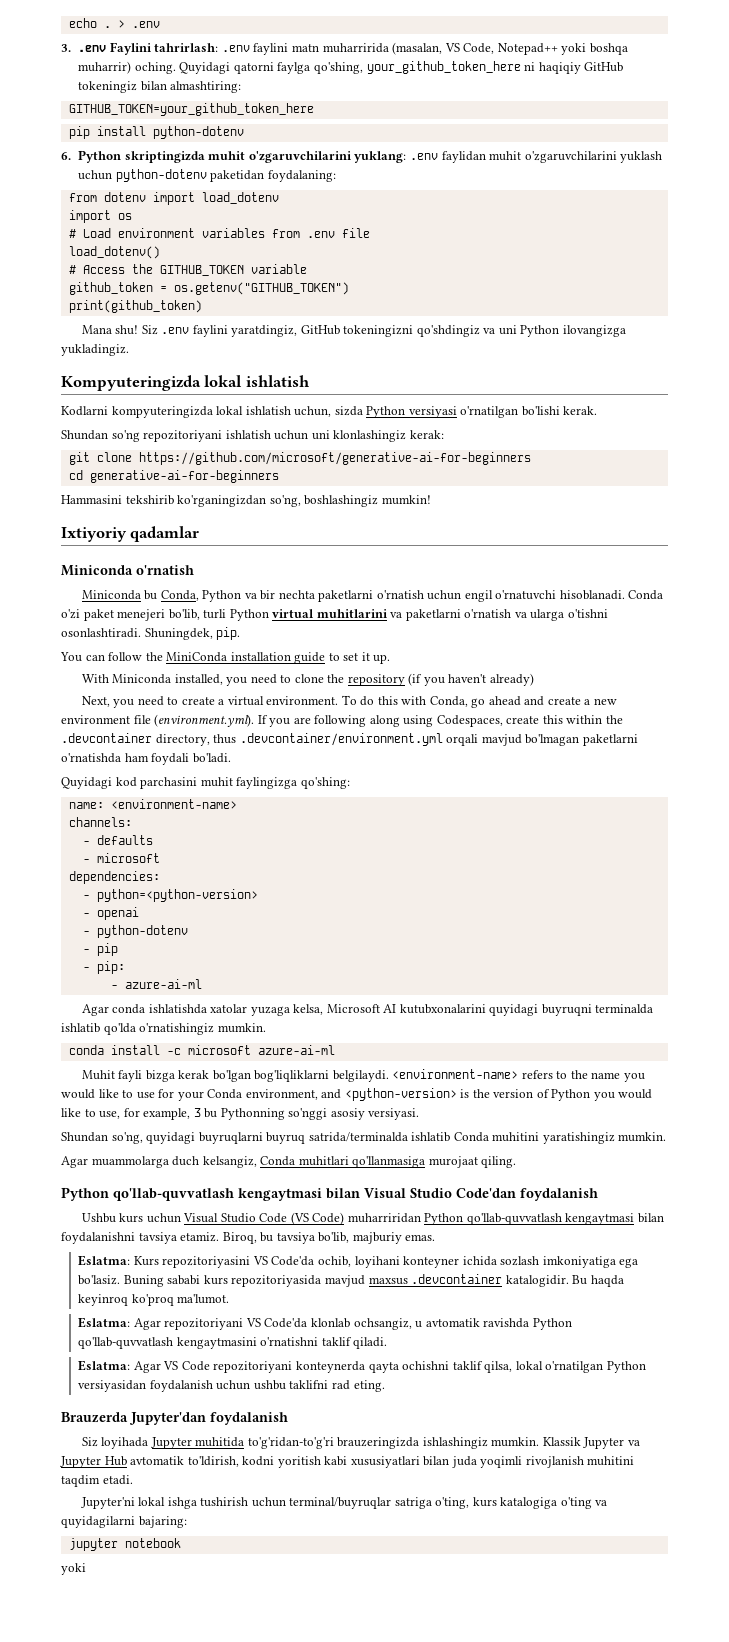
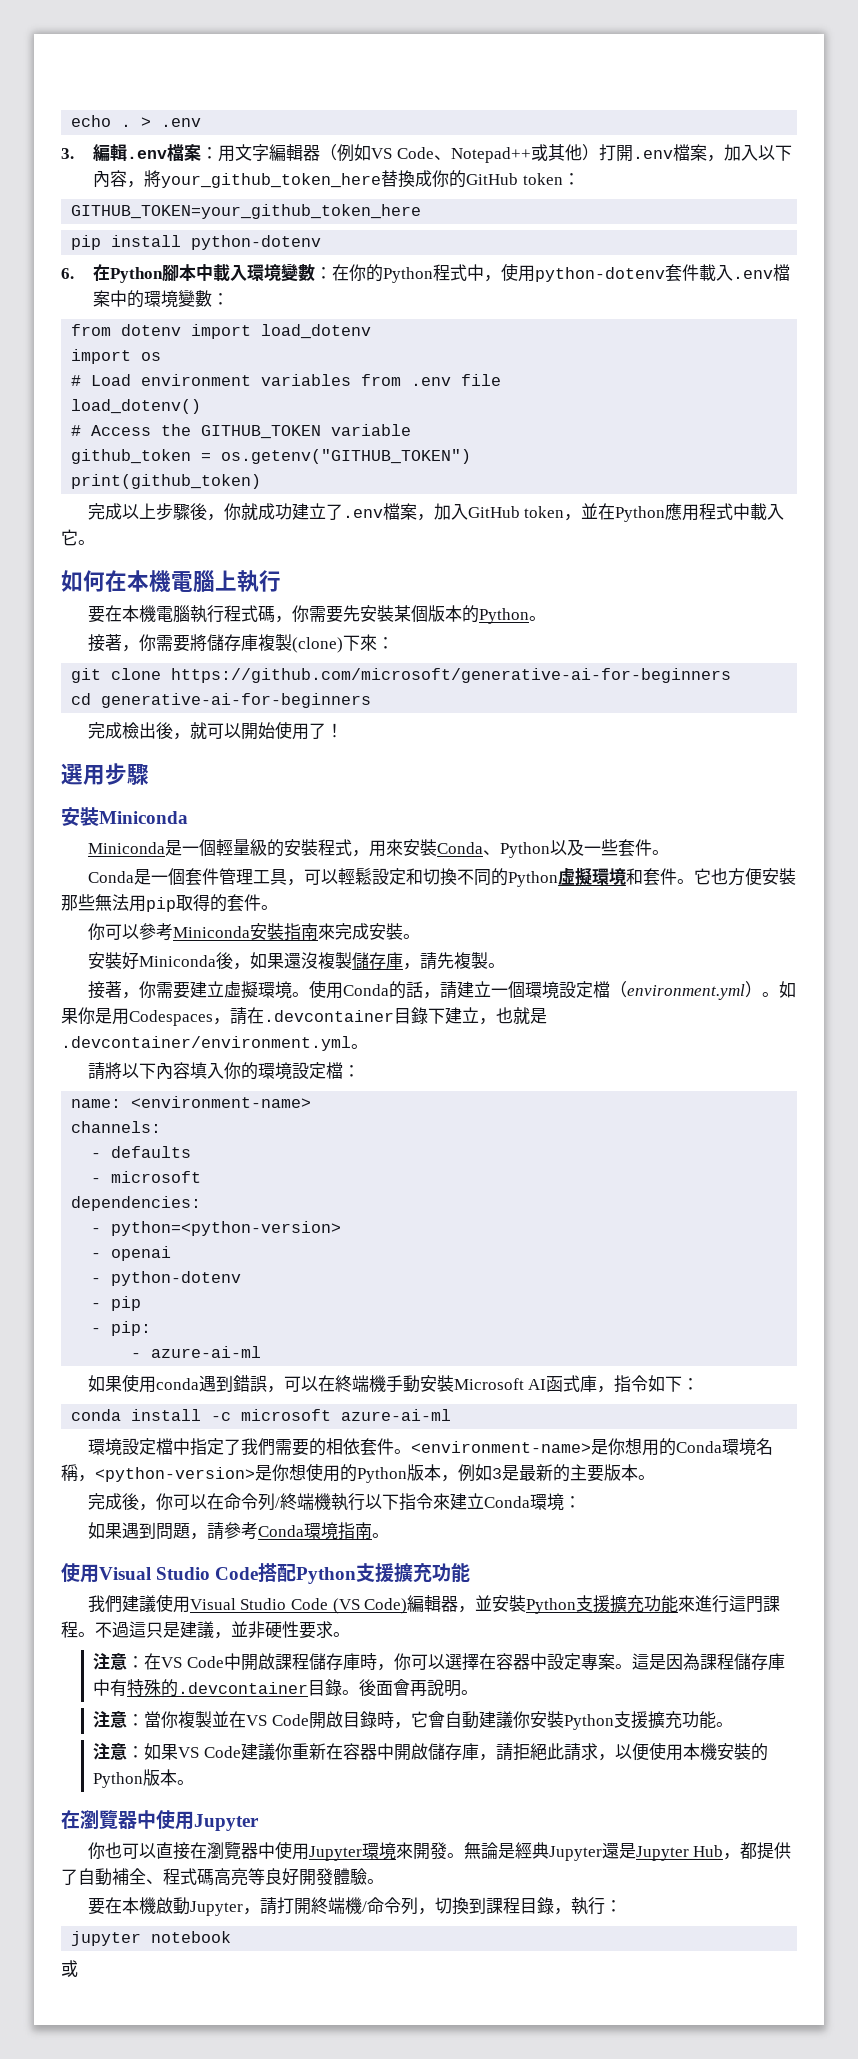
- 3. .env Faylini tahrirlash: .env faylini matn muharririda (masalan, VS Code, Notepad++ yoki boshqa muharrir) oching. Quyidagi qatorni faylga qo'shing, your_github_token_here ni haqiqiy GitHub tokeningiz bilan almashtiring:
+ 3.編輯.env檔案：用文字編輯器（例如VS Code、Notepad++或其他）打開.env檔案，加入以下內容，將your_github_token_here替換成你的GitHub token：
- 6. Python skriptingizda muhit o'zgaruvchilarini yuklang: .env faylidan muhit o'zgaruvchilarini yuklash uchun python-dotenv paketidan foydalaning:
+ 6.在Python腳本中載入環境變數：在你的Python程式中，使用python-dotenv套件載入.env檔案中的環境變數：
- Mana shu! Siz .env faylini yaratdingiz, GitHub tokeningizni qo'shdingiz va uni Python ilovangizga yukladingiz.
- Kompyuteringizda lokal ishlatish
- Kodlarni kompyuteringizda lokal ishlatish uchun, sizda Python versiyasi o'rnatilgan bo'lishi kerak.
- Shundan so'ng repozitoriyani ishlatish uchun uni klonlashingiz kerak:
+ 完成以上步驟後，你就成功建立了.env檔案，加入GitHub token，並在Python應用程式中載入它。
+ 如何在本機電腦上執行
+ 要在本機電腦執行程式碼，你需要先安裝某個版本的Python。
+ 接著，你需要將儲存庫複製(clone)下來：
- Hammasini tekshirib ko'rganingizdan so'ng, boshlashingiz mumkin!
- Ixtiyoriy qadamlar
- Miniconda o'rnatish
- Miniconda bu Conda, Python va bir nechta paketlarni o'rnatish uchun engil o'rnatuvchi hisoblanadi. Conda o'zi paket menejeri bo'lib, turli Python virtual muhitlarini va paketlarni o'rnatish va ularga o'tishni osonlashtiradi. Shuningdek, pip.
- You can follow the MiniConda installation guide to set it up.
- With Miniconda installed, you need to clone the repository (if you haven't already)
- Next, you need to create a virtual environment. To do this with Conda, go ahead and create a new environment file (environment.yml). If you are following along using Codespaces, create this within the .devcontainer directory, thus .devcontainer/environment.yml orqali mavjud bo'lmagan paketlarni o'rnatishda ham foydali bo'ladi.
- Quyidagi kod parchasini muhit faylingizga qo'shing:
+ 完成檢出後，就可以開始使用了！
+ 選用步驟
+ 安裝Miniconda
+ Miniconda是一個輕量級的安裝程式，用來安裝Conda、Python以及一些套件。
+ Conda是一個套件管理工具，可以輕鬆設定和切換不同的Python虛擬環境和套件。它也方便安裝那些無法用pip取得的套件。
+ 你可以參考Miniconda安裝指南來完成安裝。
+ 安裝好Miniconda後，如果還沒複製儲存庫，請先複製。
+ 接著，你需要建立虛擬環境。使用Conda的話，請建立一個環境設定檔（environment.yml）。如果你是用Codespaces，請在.devcontainer目錄下建立，也就是.devcontainer/environment.yml。
+ 請將以下內容填入你的環境設定檔：
- Agar conda ishlatishda xatolar yuzaga kelsa, Microsoft AI kutubxonalarini quyidagi buyruqni terminalda ishlatib qo'lda o'rnatishingiz mumkin.
+ 如果使用conda遇到錯誤，可以在終端機手動安裝Microsoft AI函式庫，指令如下：
- Muhit fayli bizga kerak bo'lgan bog'liqliklarni belgilaydi. <environment-name> refers to the name you would like to use for your Conda environment, and <python-version> is the version of Python you would like to use, for example, 3 bu Pythonning so'nggi asosiy versiyasi.
- Shundan so'ng, quyidagi buyruqlarni buyruq satrida/terminalda ishlatib Conda muhitini yaratishingiz mumkin.
- Agar muammolarga duch kelsangiz, Conda muhitlari qo'llanmasiga murojaat qiling.
- Python qo'llab-quvvatlash kengaytmasi bilan Visual Studio Code'dan foydalanish
- Ushbu kurs uchun Visual Studio Code (VS Code) muharriridan Python qo'llab-quvvatlash kengaytmasi bilan foydalanishni tavsiya etamiz. Biroq, bu tavsiya bo'lib, majburiy emas.
- Eslatma: Kurs repozitoriyasini VS Code'da ochib, loyihani konteyner ichida sozlash imkoniyatiga ega bo'lasiz. Buning sababi kurs repozitoriyasida mavjud maxsus .devcontainer katalogidir. Bu haqda keyinroq ko'proq ma'lumot.
- Eslatma: Agar repozitoriyani VS Code'da klonlab ochsangiz, u avtomatik ravishda Python qo'llab-quvvatlash kengaytmasini o'rnatishni taklif qiladi.
- Eslatma: Agar VS Code repozitoriyani konteynerda qayta ochishni taklif qilsa, lokal o'rnatilgan Python versiyasidan foydalanish uchun ushbu taklifni rad eting.
- Brauzerda Jupyter'dan foydalanish
- Siz loyihada Jupyter muhitida to'g'ridan-to'g'ri brauzeringizda ishlashingiz mumkin. Klassik Jupyter va Jupyter Hub avtomatik to'ldirish, kodni yoritish kabi xususiyatlari bilan juda yoqimli rivojlanish muhitini taqdim etadi.
- Jupyter'ni lokal ishga tushirish uchun terminal/buyruqlar satriga o'ting, kurs katalogiga o'ting va quyidagilarni bajaring:
+ 環境設定檔中指定了我們需要的相依套件。<environment-name>是你想用的Conda環境名稱，<python-version>是你想使用的Python版本，例如3是最新的主要版本。
+ 完成後，你可以在命令列/終端機執行以下指令來建立Conda環境：
+ 如果遇到問題，請參考Conda環境指南。
+ 使用Visual Studio Code搭配Python支援擴充功能
+ 我們建議使用Visual Studio Code (VS Code)編輯器，並安裝Python支援擴充功能來進行這門課程。不過這只是建議，並非硬性要求。
+ 注意：在VS Code中開啟課程儲存庫時，你可以選擇在容器中設定專案。這是因為課程儲存庫中有特殊的.devcontainer目錄。後面會再說明。
+ 注意：當你複製並在VS Code開啟目錄時，它會自動建議你安裝Python支援擴充功能。
+ 注意：如果VS Code建議你重新在容器中開啟儲存庫，請拒絕此請求，以便使用本機安裝的Python版本。
+ 在瀏覽器中使用Jupyter
+ 你也可以直接在瀏覽器中使用Jupyter環境來開發。無論是經典Jupyter還是Jupyter Hub，都提供了自動補全、程式碼高亮等良好開發體驗。
+ 要在本機啟動Jupyter，請打開終端機/命令列，切換到課程目錄，執行：
  jupyter notebook
- yoki
+ 或

